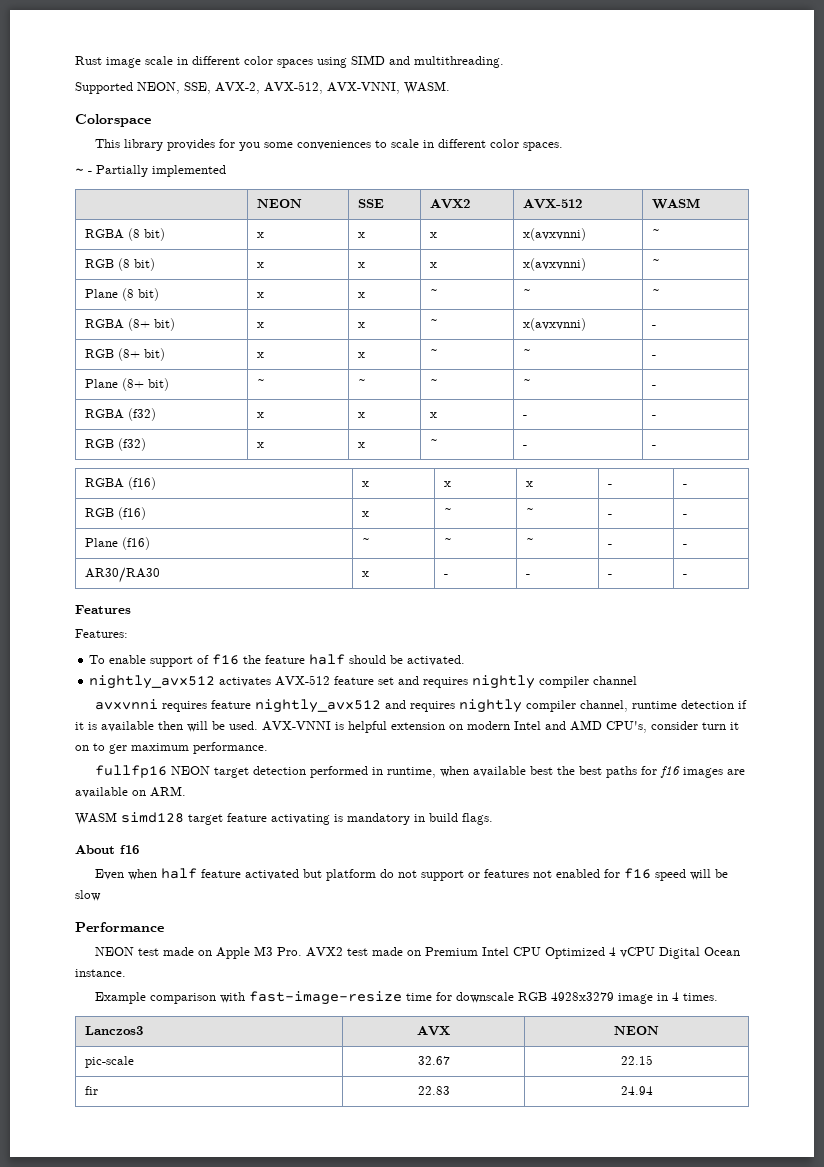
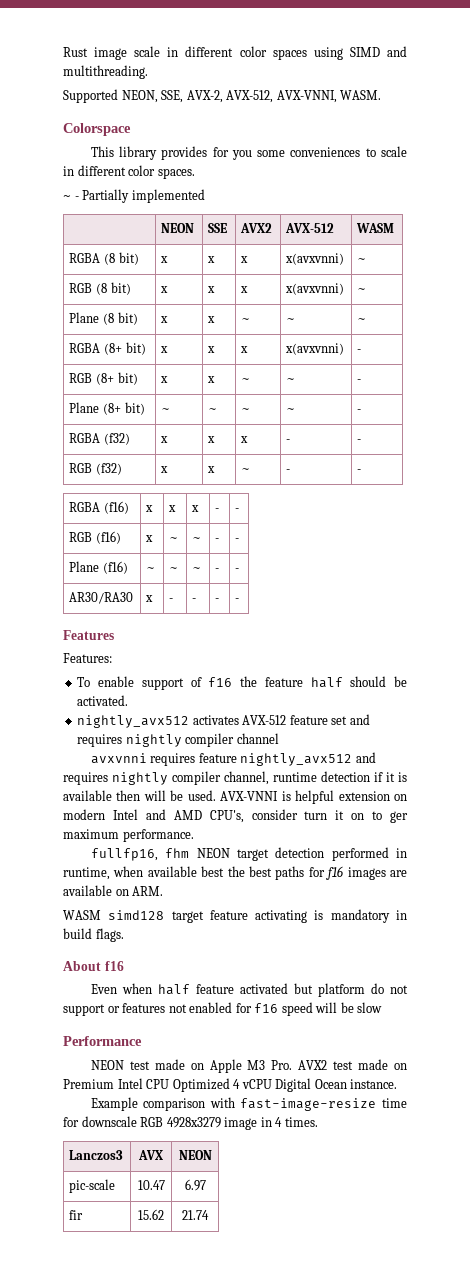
- RGBA (8+ bit) | x | x | ~ | x(avxvnni) | -
+ RGBA (8+ bit) | x | x | x | x(avxvnni) | -
- fullfp16 NEON target detection performed in runtime, when available best the best paths for f16 images are available on ARM.
+ fullfp16, fhm NEON target detection performed in runtime, when available best the best paths for f16 images are available on ARM.
- pic-scale | 32.67 | 22.15
+ pic-scale | 10.47 | 6.97
- fir | 22.83 | 24.94
+ fir | 15.62 | 21.74

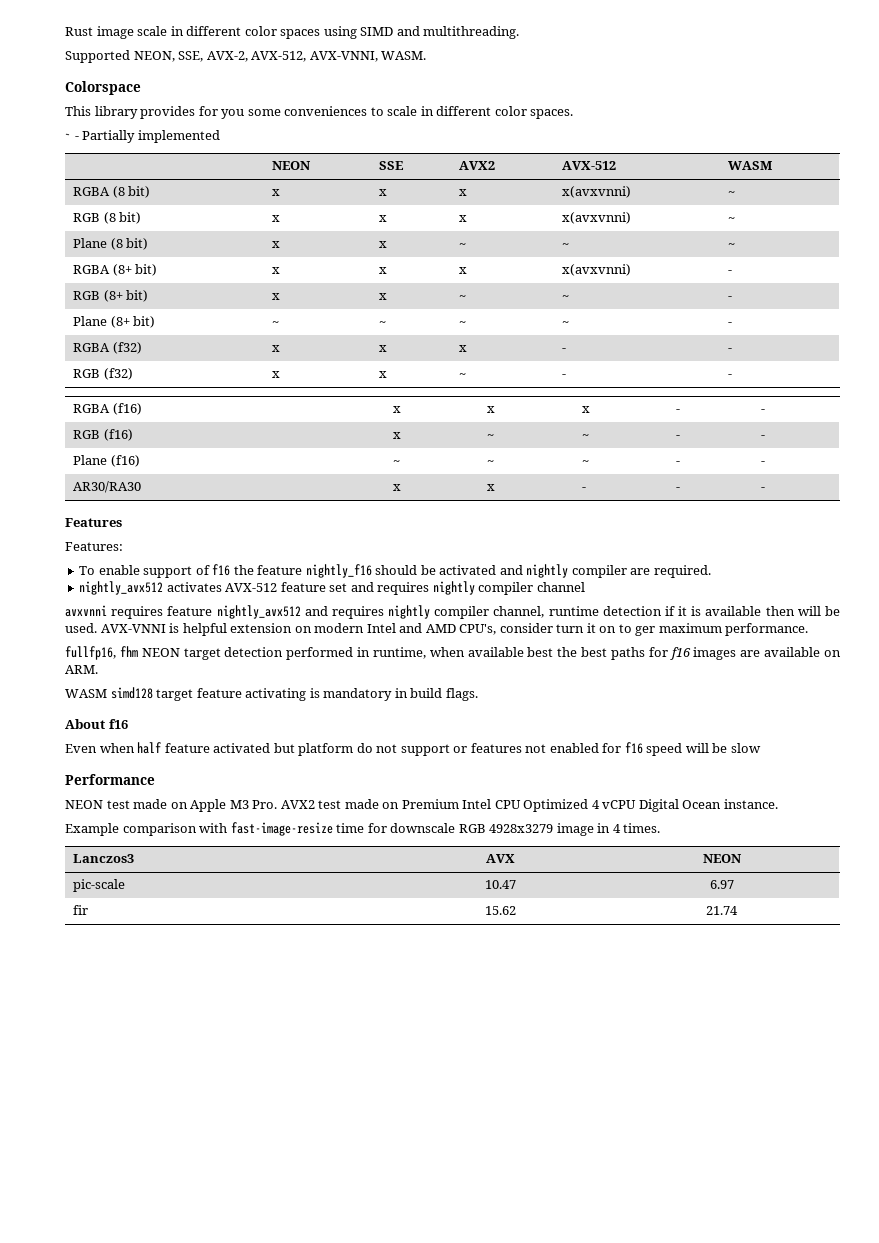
- AR30/RA30 | x | - | - | - | -
+ AR30/RA30 | x | x | - | - | -
- To enable support of f16 the feature half should be activated.
+ To enable support of f16 the feature nightly_f16 should be activated and nightly compiler are required.

